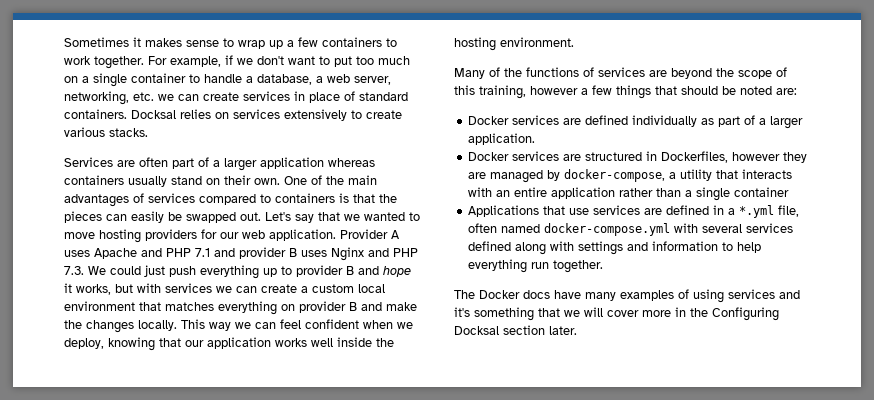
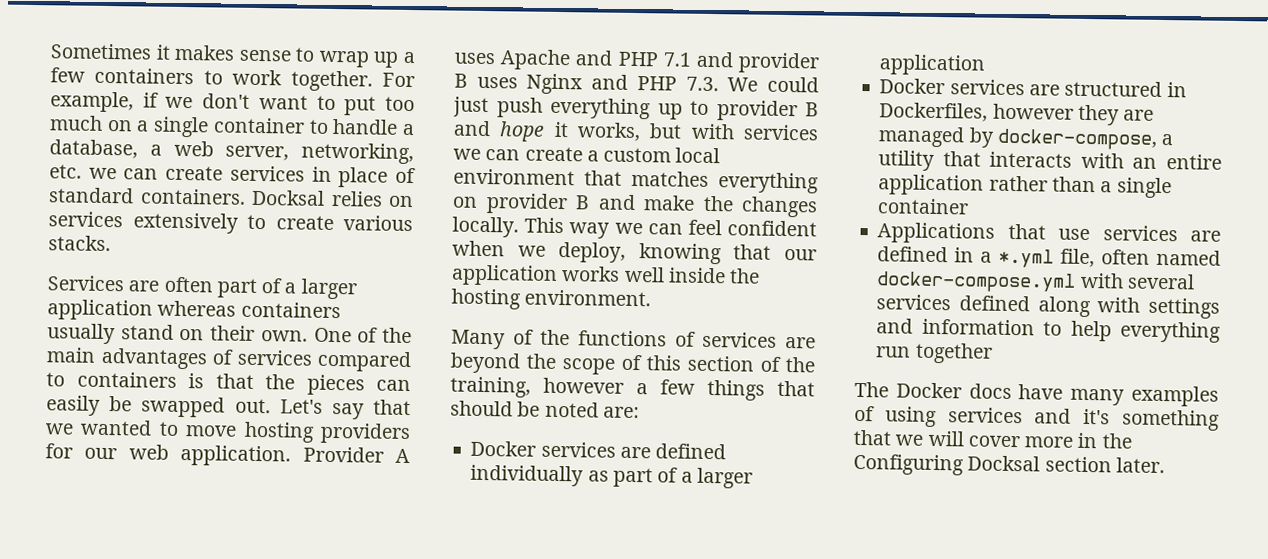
- Many of the functions of services are beyond the scope of this training, however a few things that should be noted are:
+ Many of the functions of services are beyond the scope of this section of the training, however a few things that should be noted are:
- Docker services are defined individually as part of a larger application.
+ Docker services are defined individually as part of a larger application
- Applications that use services are defined in a *.yml file, often named docker-compose.yml with several services defined along with settings and information to help everything run together.
+ Applications that use services are defined in a *.yml file, often named docker-compose.yml with several services defined along with settings and information to help everything run together

